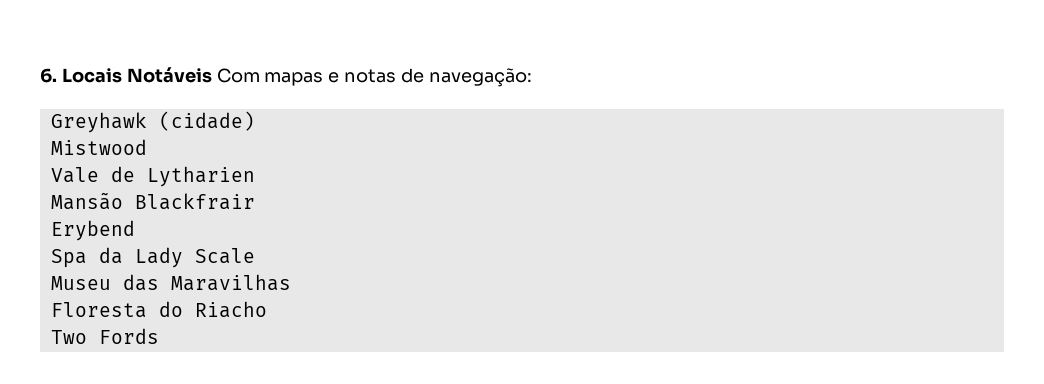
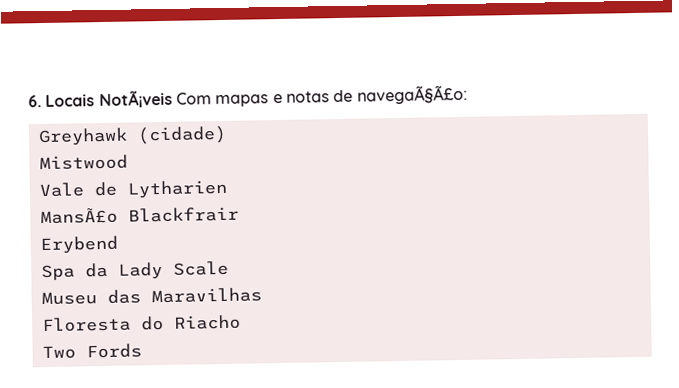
- 6. Locais Notáveis Com mapas e notas de navegação:
+ 6. Locais NotÃ¡veis Com mapas e notas de navegaÃ§Ã£o:
- Mansão Blackfrair
+ MansÃ£o Blackfrair

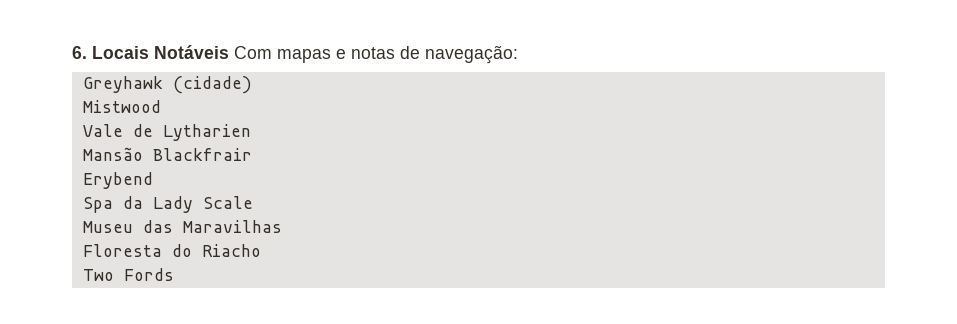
- 6. Locais NotÃ¡veis Com mapas e notas de navegaÃ§Ã£o:
+ 6. Locais Notáveis Com mapas e notas de navegação:
- MansÃ£o Blackfrair
+ Mansão Blackfrair

